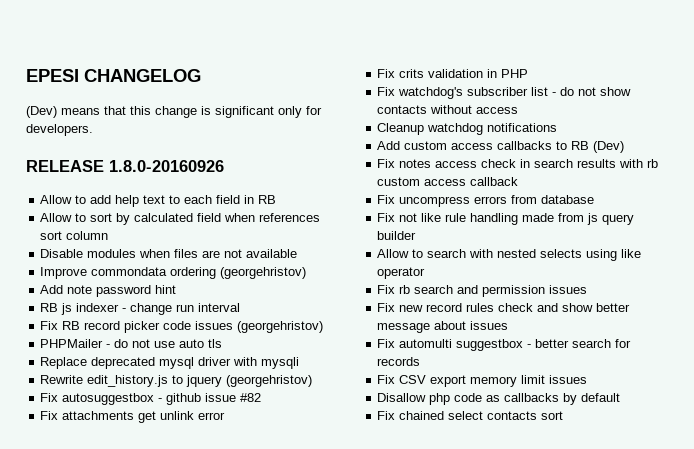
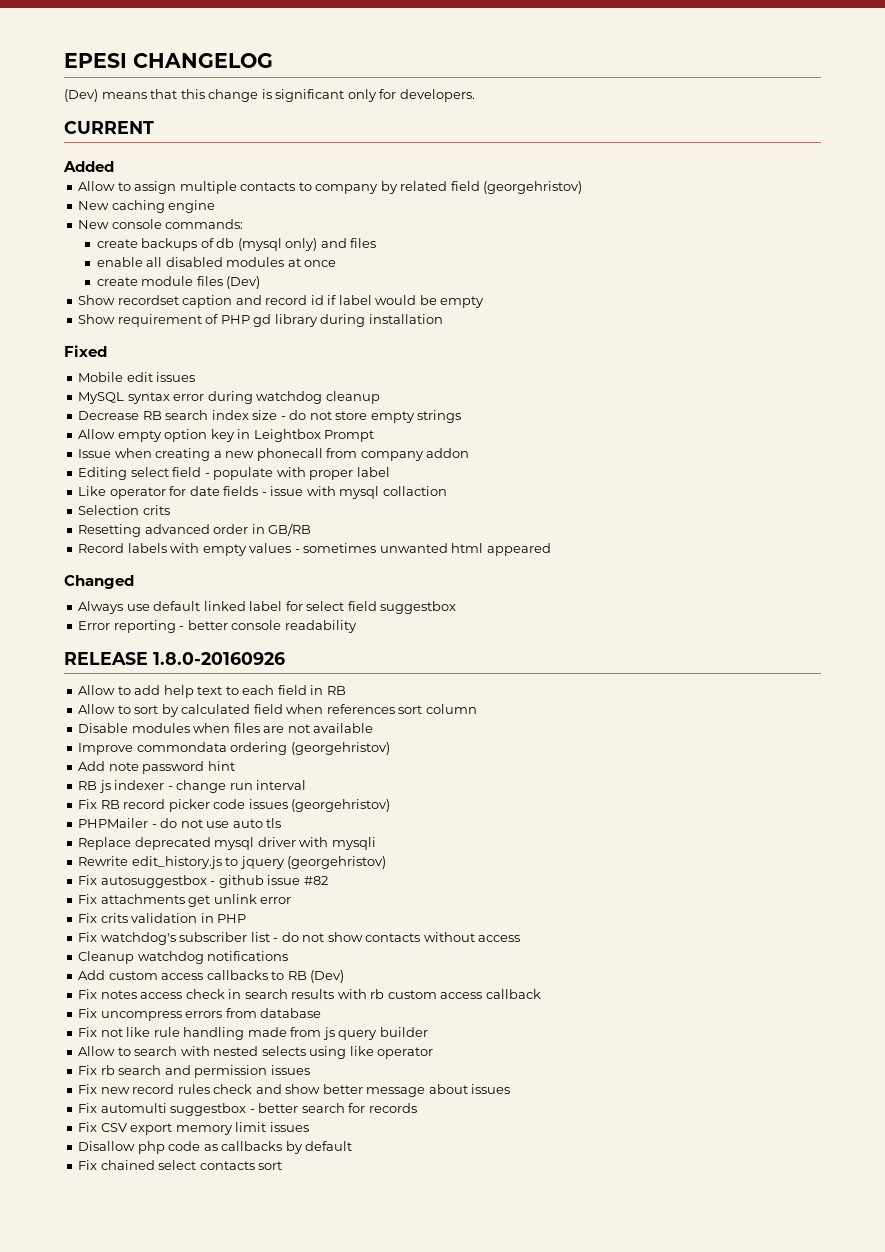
+ CURRENT
+ Added
+ Allow to assign multiple contacts to company by related field (georgehristov)
+ New caching engine
+ New console commands:
+ create backups of db (mysql only) and files
+ enable all disabled modules at once
+ create module files (Dev)
+ Show recordset caption and record id if label would be empty
+ Show requirement of PHP gd library during installation
+ Fixed
+ Mobile edit issues
+ MySQL syntax error during watchdog cleanup
+ Decrease RB search index size - do not store empty strings
+ Allow empty option key in Leightbox Prompt
+ Issue when creating a new phonecall from company addon
+ Editing select field - populate with proper label
+ Like operator for date fields - issue with mysql collaction
+ Selection crits
+ Resetting advanced order in GB/RB
+ Record labels with empty values - sometimes unwanted html appeared
+ Changed
+ Always use default linked label for select field suggestbox
+ Error reporting - better console readability

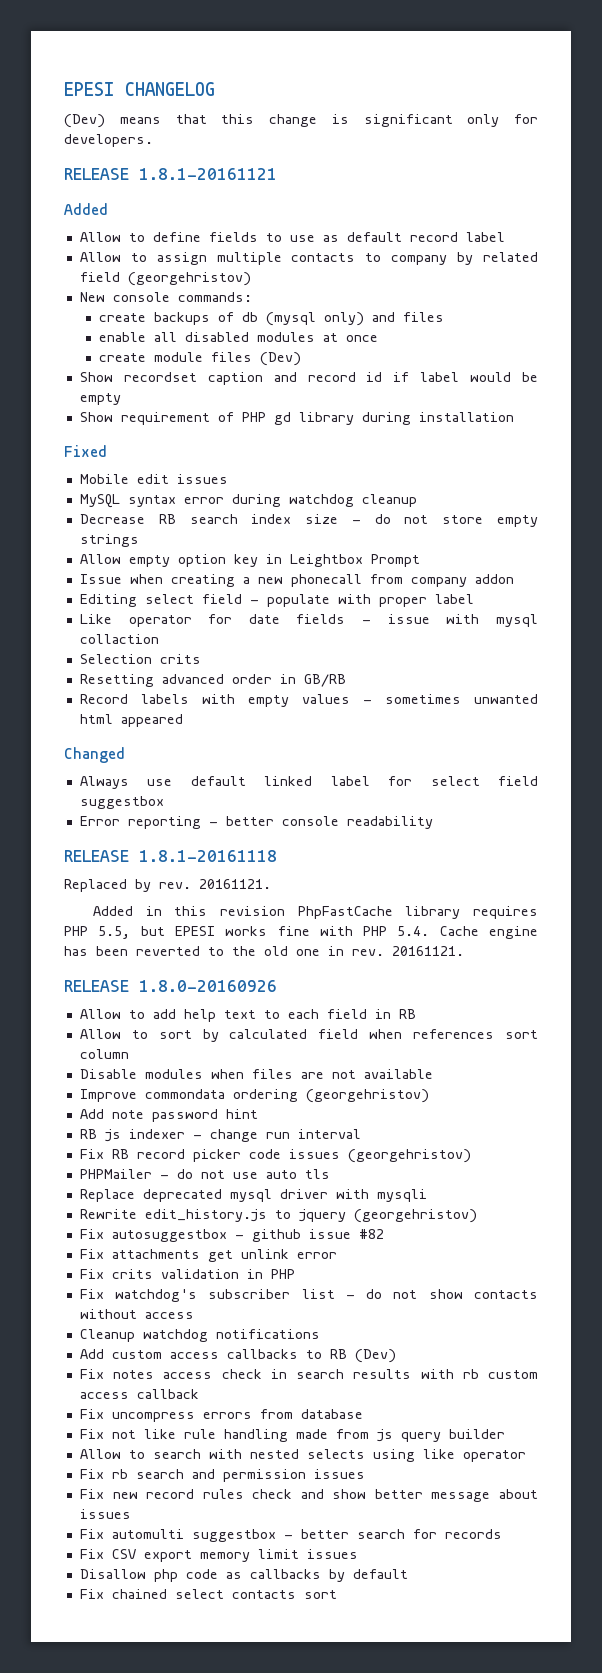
- CURRENT
+ RELEASE 1.8.1-20161121
  Added
+ Allow to define fields to use as default record label
- New caching engine
+ RELEASE 1.8.1-20161118
+ Replaced by rev. 20161121.
+ Added in this revision PhpFastCache library requires PHP 5.5, but EPESI works fine with PHP 5.4. Cache engine has been reverted to the old one in rev. 20161121.

